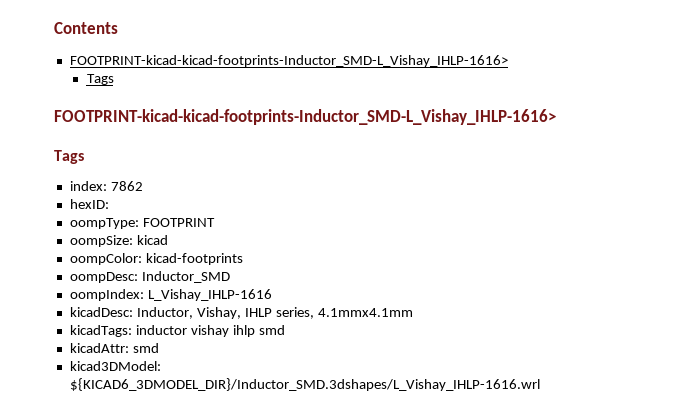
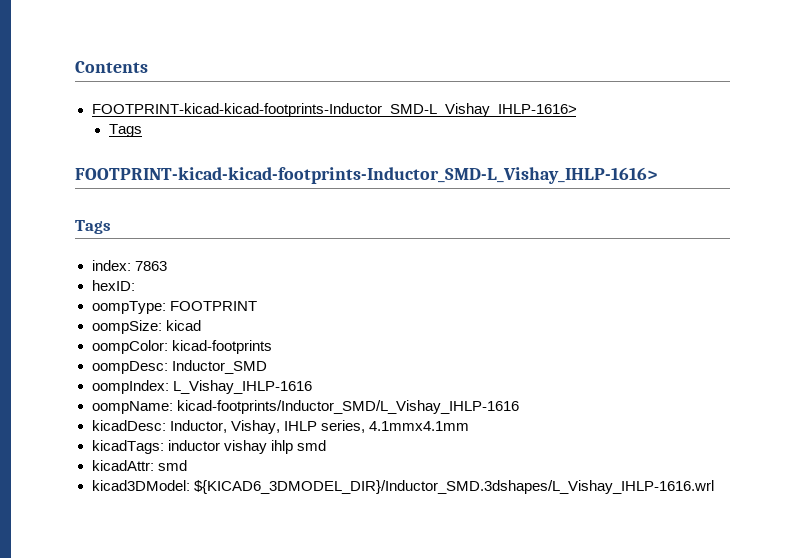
- index: 7862
+ index: 7863
+ oompName: kicad-footprints/Inductor_SMD/L_Vishay_IHLP-1616

